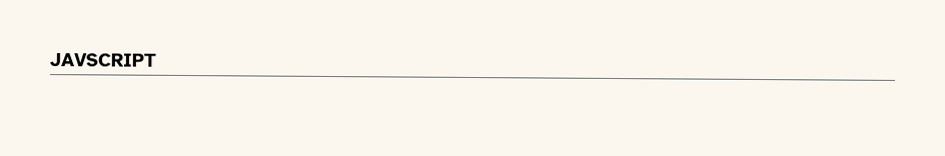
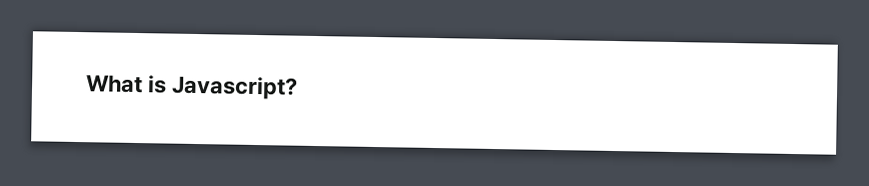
- JAVSCRIPT
+ What is Javascript?

